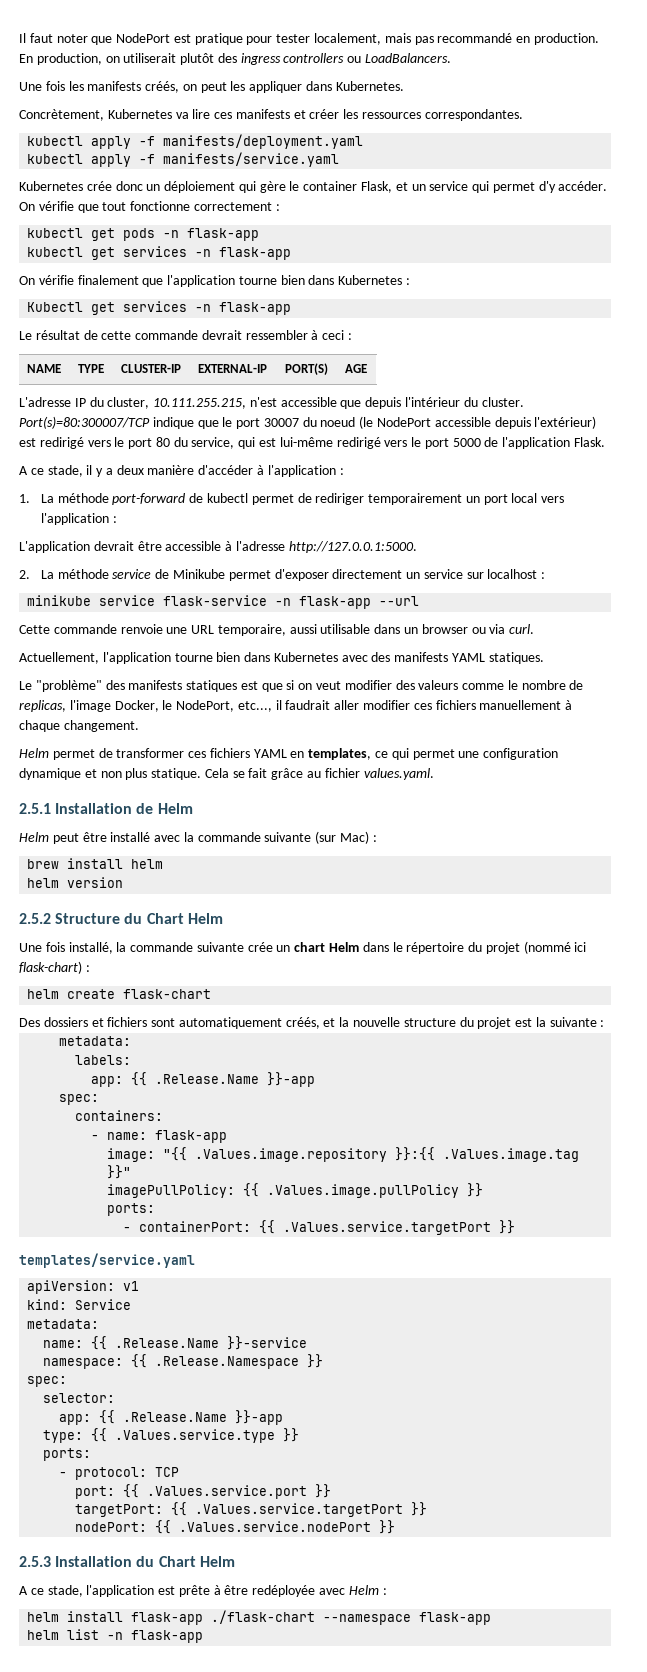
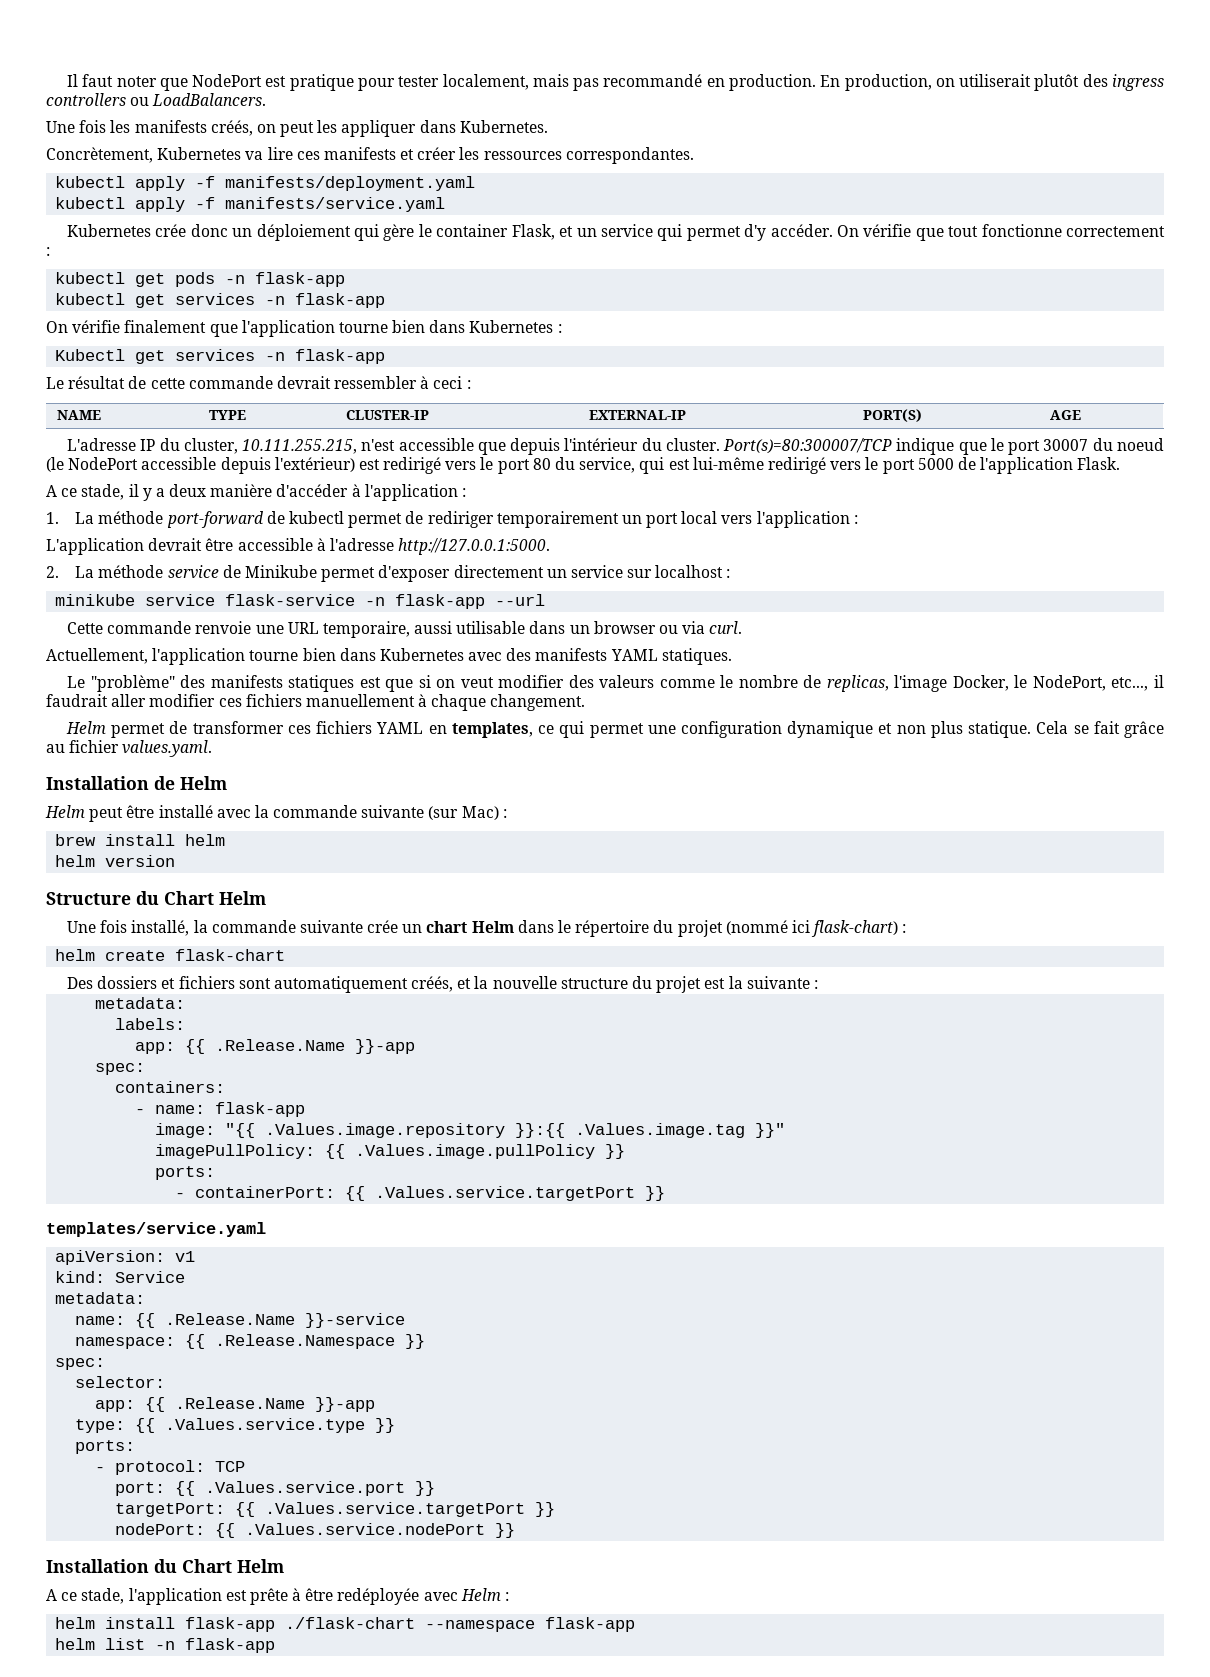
- 2.5.1 Installation de Helm
+ Installation de Helm
- 2.5.2 Structure du Chart Helm
+ Structure du Chart Helm
- 2.5.3 Installation du Chart Helm
+ Installation du Chart Helm

